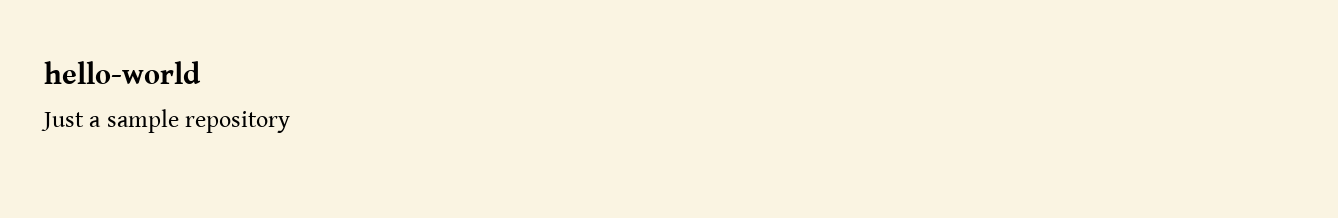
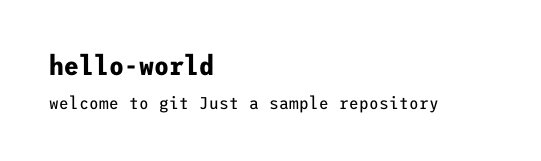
- Just a sample repository
+ welcome to git Just a sample repository

